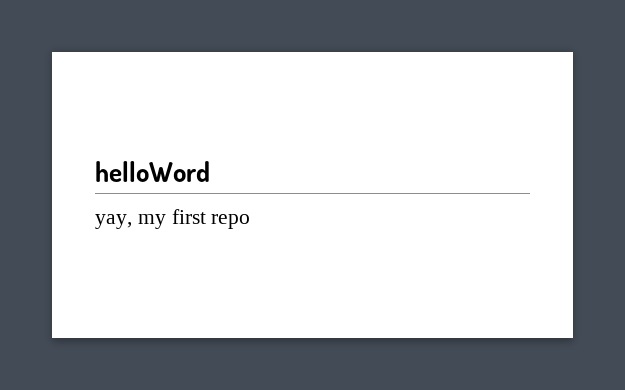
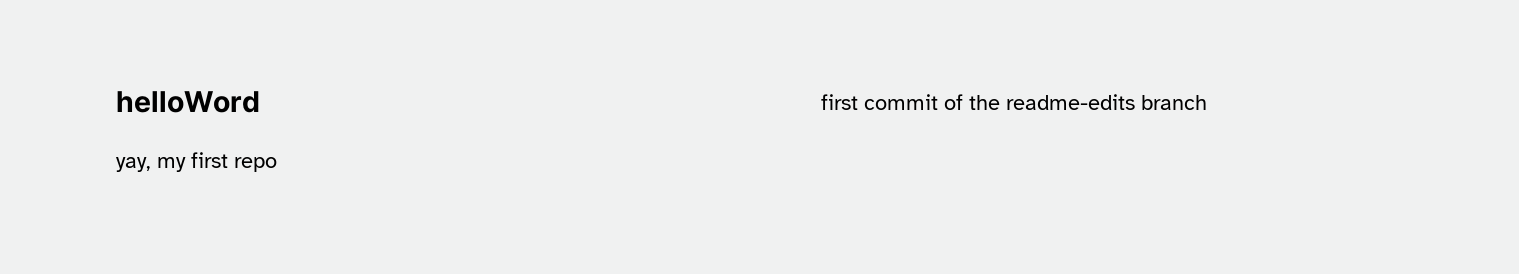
+ first commit of the readme-edits branch

